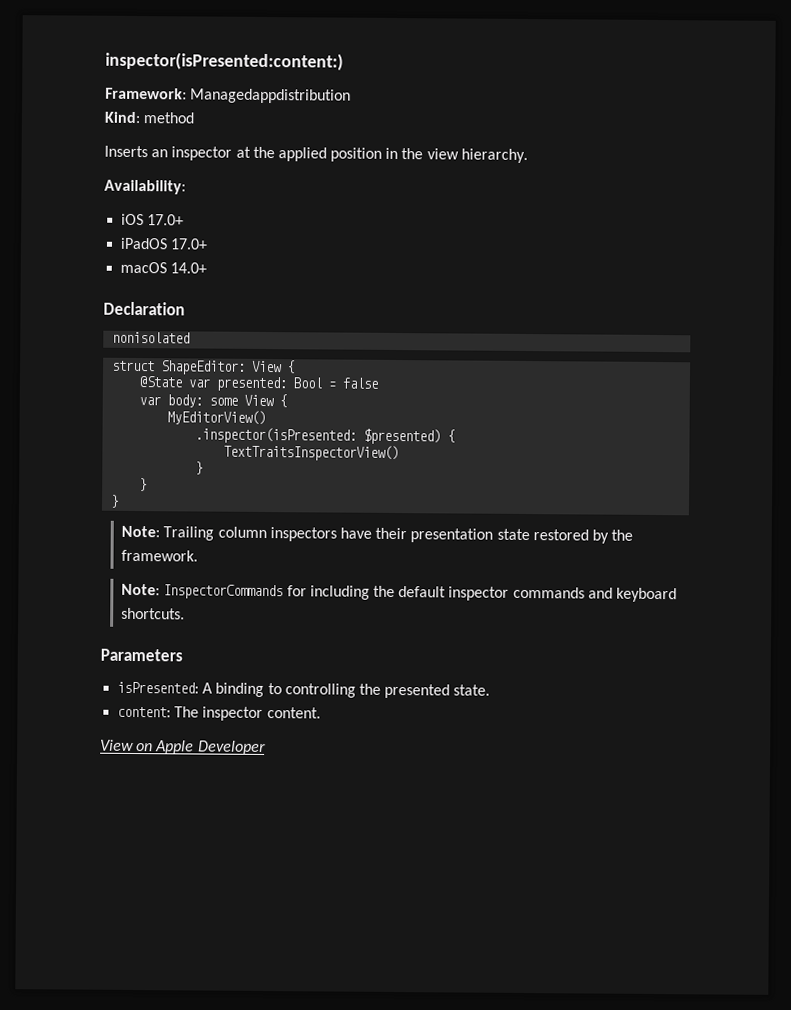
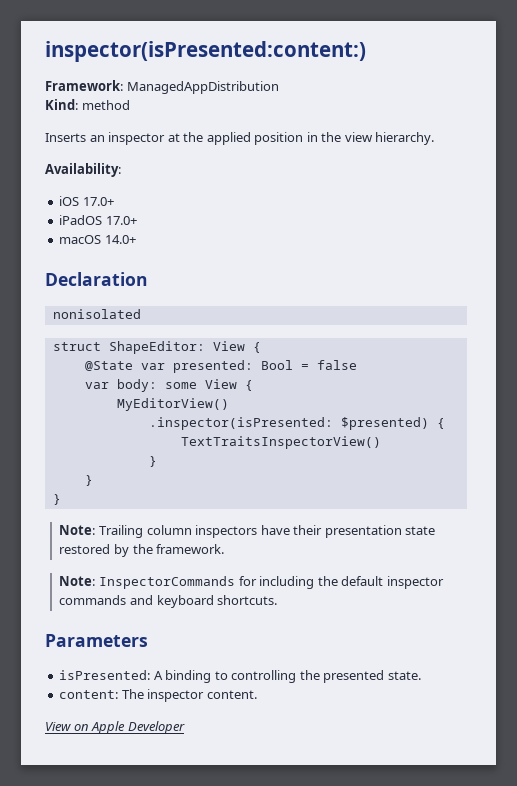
- Framework: Managedappdistribution
+ Framework: ManagedAppDistribution

